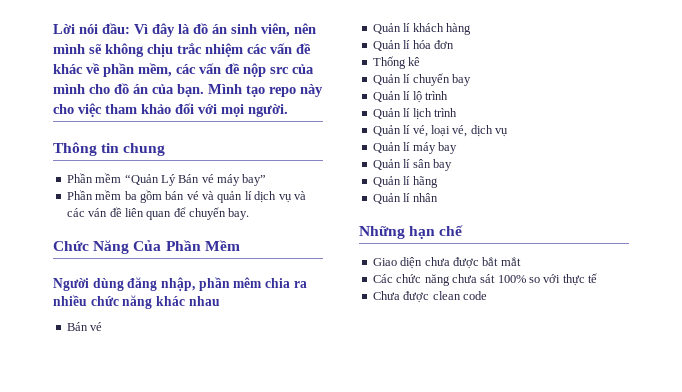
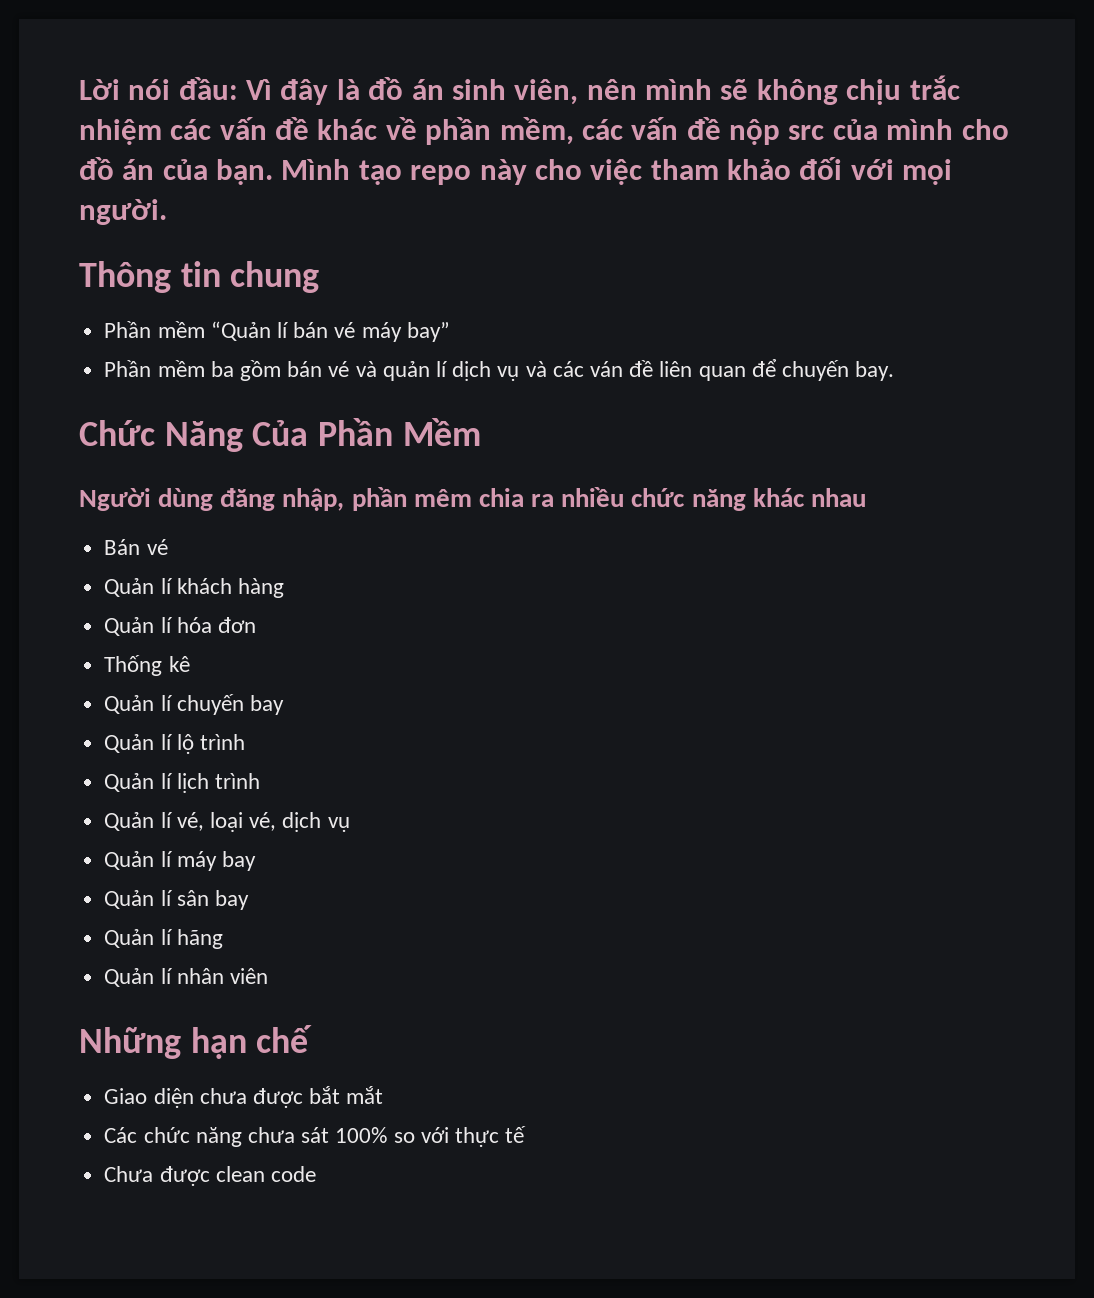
- Phần mềm “Quản Lý Bán vé máy bay”
+ Phần mềm “Quản lí bán vé máy bay”
- Quản lí nhân
+ Quản lí nhân viên

